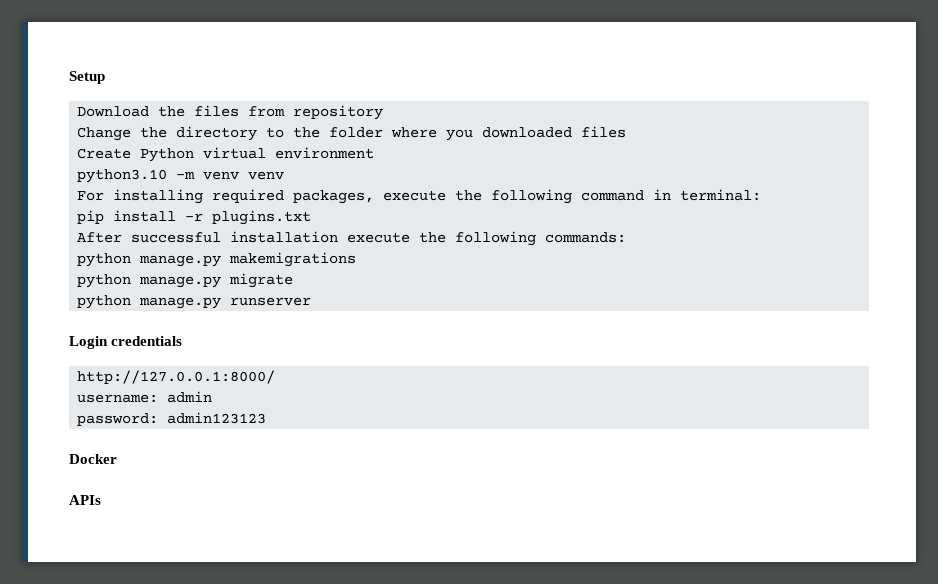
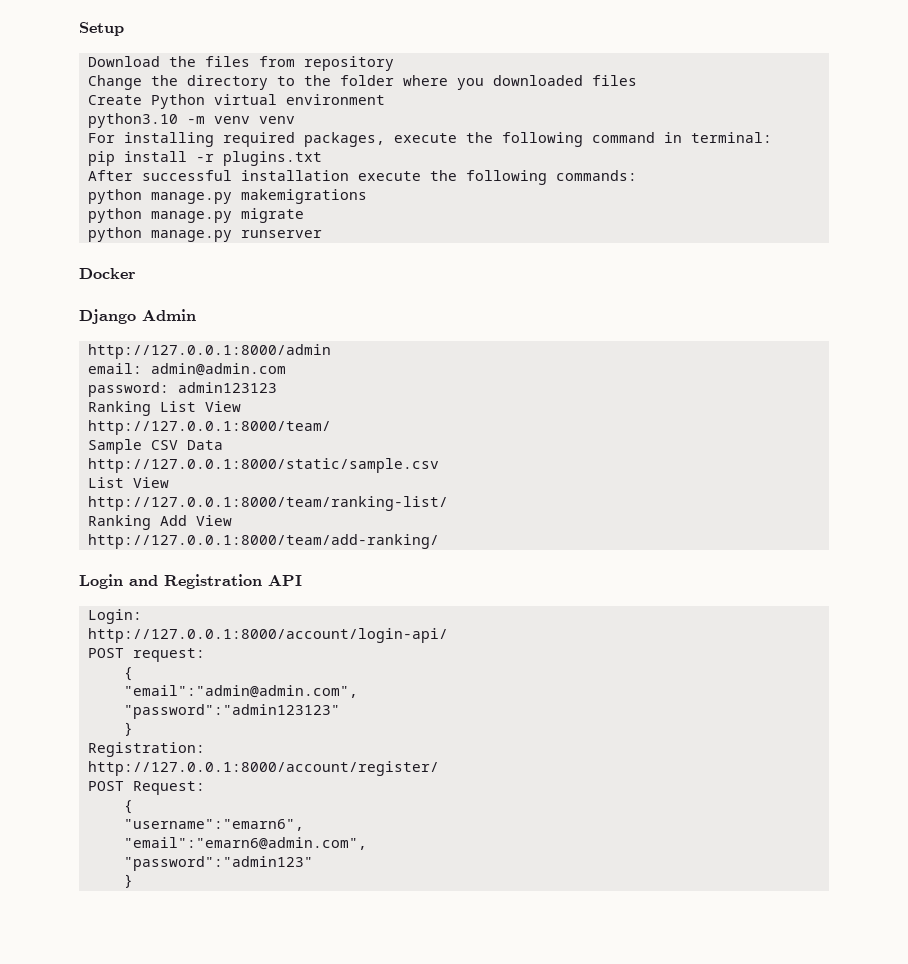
- Login credentials
- http://127.0.0.1:8000/
- username: admin
+ Docker
+ Django Admin
+ http://127.0.0.1:8000/admin
+ email: admin@admin.com
  password: admin123123
- Docker
- APIs
+ Ranking List View
+ http://127.0.0.1:8000/team/
+ Sample CSV Data
+ http://127.0.0.1:8000/static/sample.csv
+ List View
+ http://127.0.0.1:8000/team/ranking-list/
+ Ranking Add View
+ http://127.0.0.1:8000/team/add-ranking/
+ Login and Registration API
+ Login:
+ http://127.0.0.1:8000/account/login-api/
+ POST request:
+ {
+ "email":"admin@admin.com",
+ "password":"admin123123"
+ }
+ Registration:
+ http://127.0.0.1:8000/account/register/
+ POST Request:
+ {
+ "username":"emarn6",
+ "email":"emarn6@admin.com",
+ "password":"admin123"
+ }

